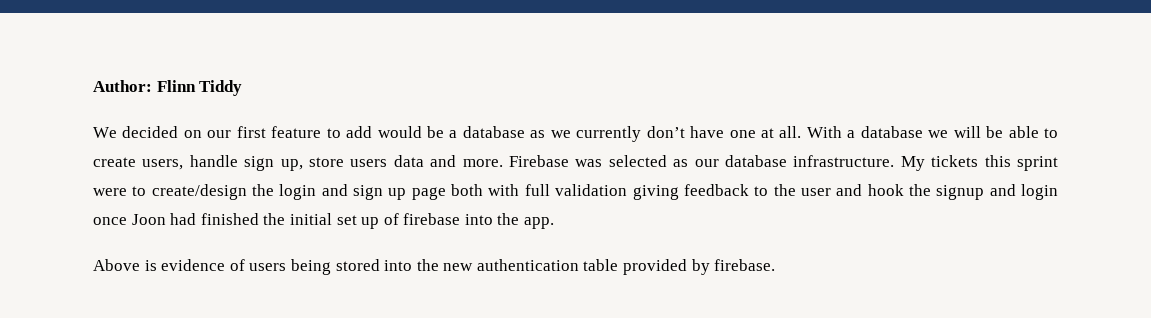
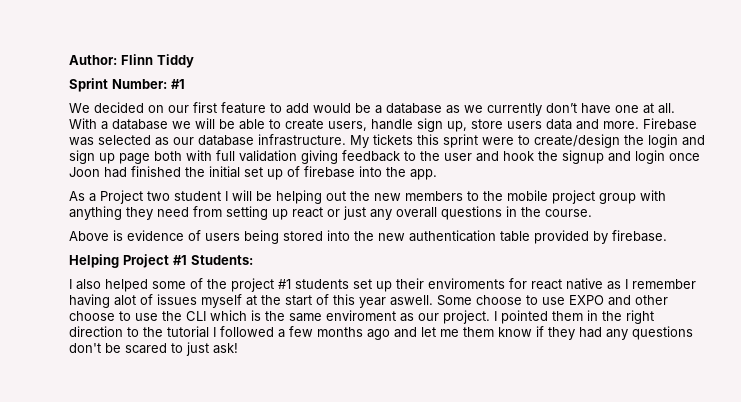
+ Sprint Number: #1
+ As a Project two student I will be helping out the new members to the mobile project group with anything they need from setting up react or just any overall questions in the course.
+ Helping Project #1 Students:
+ I also helped some of the project #1 students set up their enviroments for react native as I remember having alot of issues myself at the start of this year aswell. Some choose to use EXPO and other choose to use the CLI which is the same enviroment as our project. I pointed them in the right direction to the tutorial I followed a few months ago and let me them know if they had any questions don't be scared to just ask!

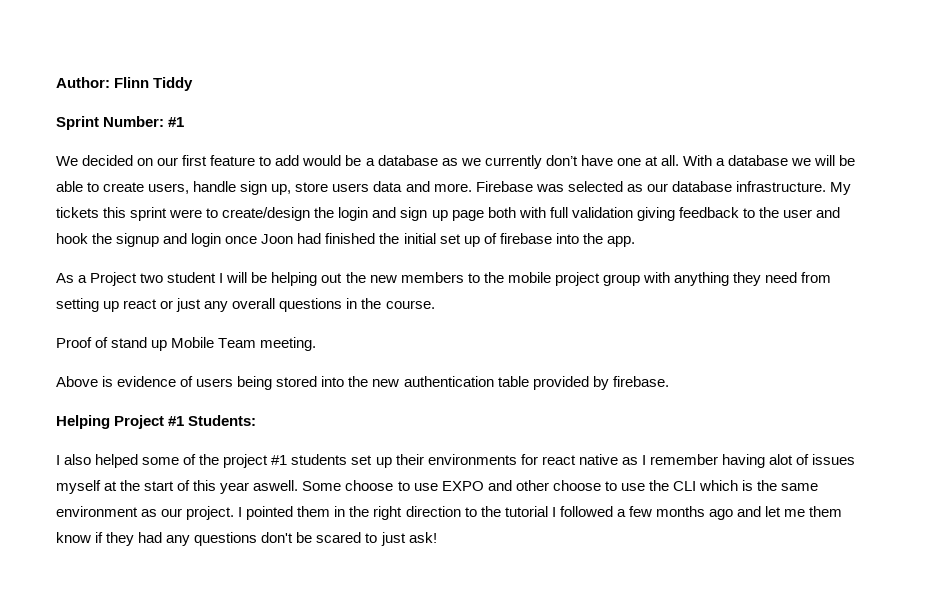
+ Proof of stand up Mobile Team meeting.
- I also helped some of the project #1 students set up their enviroments for react native as I remember having alot of issues myself at the start of this year aswell.
+ I also helped some of the project #1 students set up their environments for react native as I remember having alot of issues myself at the start of this year aswell.
- Some choose to use EXPO and other choose to use the CLI which is the same enviroment as our project.
+ Some choose to use EXPO and other choose to use the CLI which is the same environment as our project.

